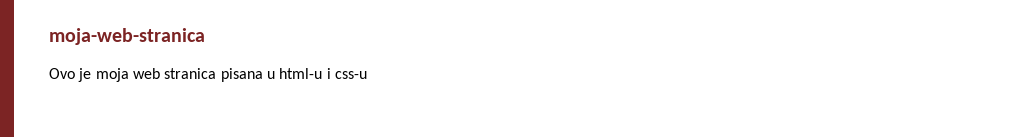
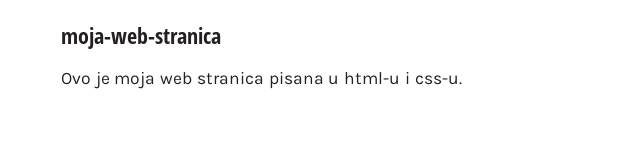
- Ovo je moja web stranica pisana u html-u i css-u
+ Ovo je moja web stranica pisana u html-u i css-u.

